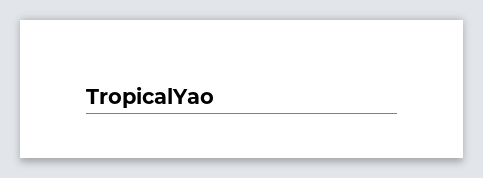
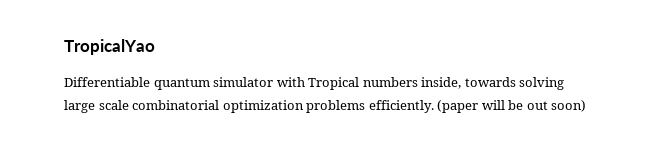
+ Differentiable quantum simulator with Tropical numbers inside, towards solving large scale combinatorial optimization problems efficiently. (paper will be out soon)

